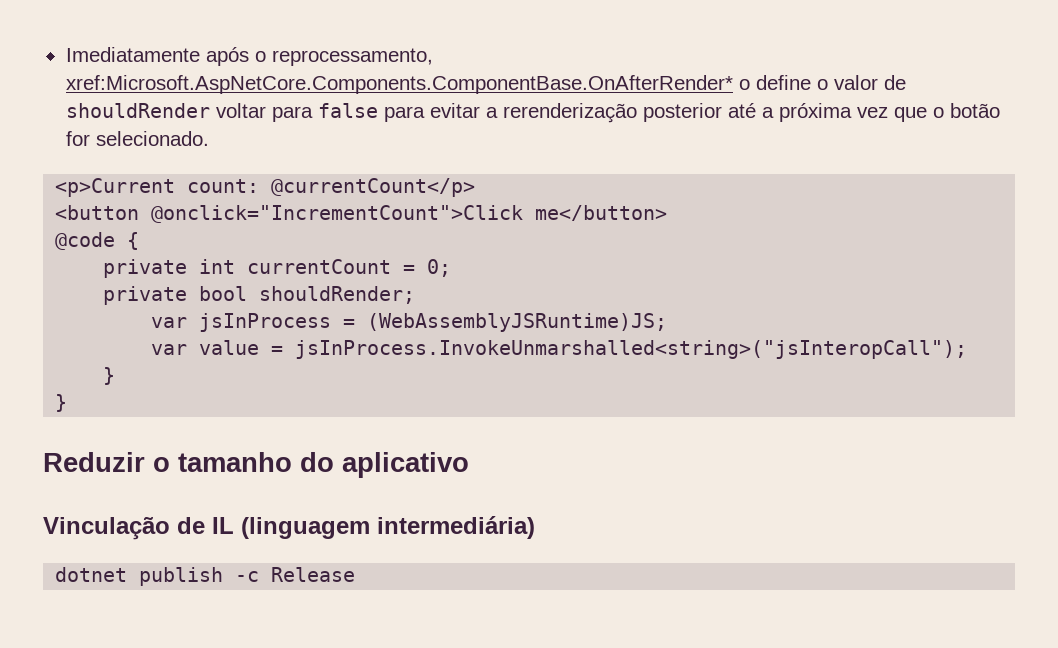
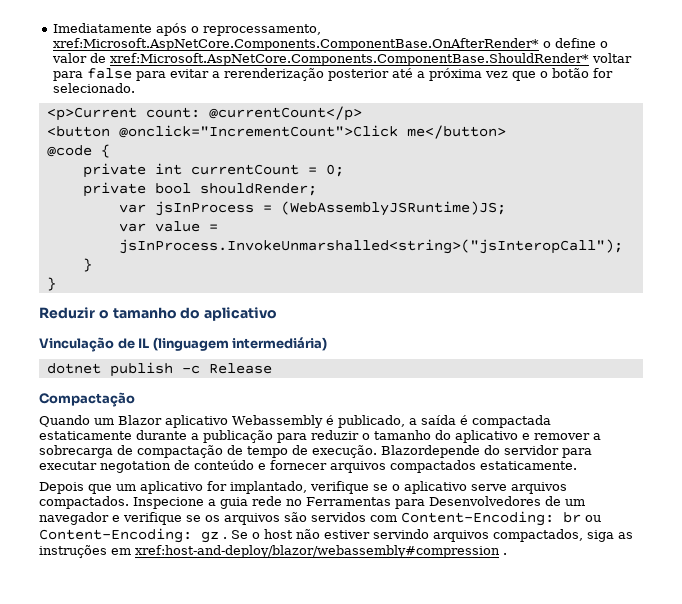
- Imediatamente após o reprocessamento, xref:Microsoft.AspNetCore.Components.ComponentBase.OnAfterRender* o define o valor de shouldRender voltar para false para evitar a rerenderização posterior até a próxima vez que o botão for selecionado.
+ Imediatamente após o reprocessamento, xref:Microsoft.AspNetCore.Components.ComponentBase.OnAfterRender* o define o valor de xref:Microsoft.AspNetCore.Components.ComponentBase.ShouldRender* voltar para false para evitar a rerenderização posterior até a próxima vez que o botão for selecionado.
+ Compactação
+ Quando um Blazor aplicativo Webassembly é publicado, a saída é compactada estaticamente durante a publicação para reduzir o tamanho do aplicativo e remover a sobrecarga de compactação de tempo de execução. Blazordepende do servidor para executar negotation de conteúdo e fornecer arquivos compactados estaticamente.
+ Depois que um aplicativo for implantado, verifique se o aplicativo serve arquivos compactados. Inspecione a guia rede no Ferramentas para Desenvolvedores de um navegador e verifique se os arquivos são servidos com Content-Encoding: br ou Content-Encoding: gz . Se o host não estiver servindo arquivos compactados, siga as instruções em xref:host-and-deploy/blazor/webassembly#compression .

